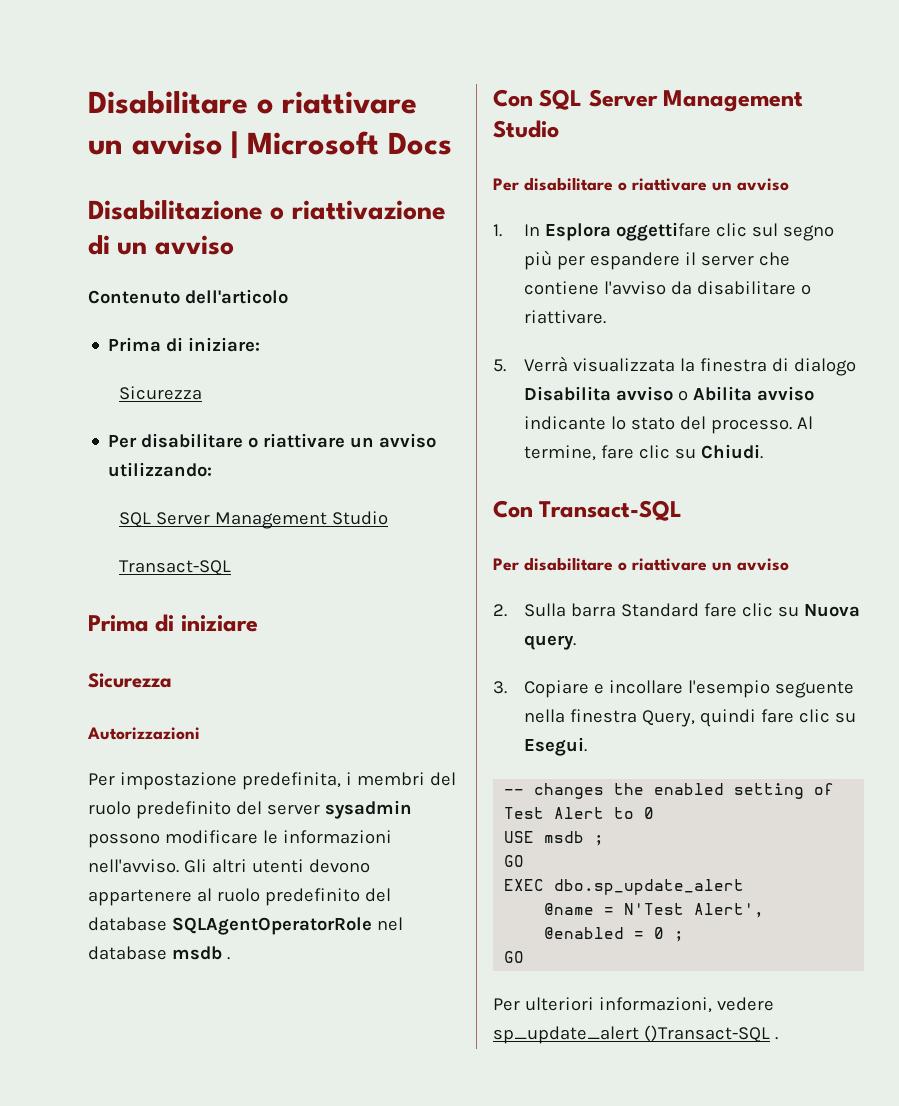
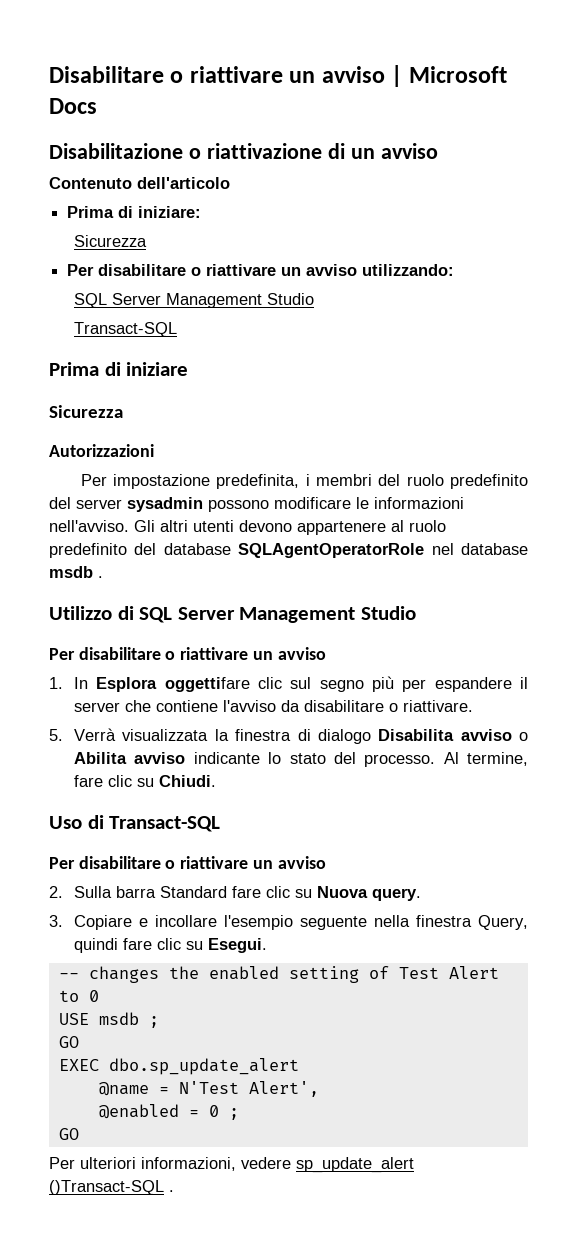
- Con SQL Server Management Studio
+ Utilizzo di SQL Server Management Studio
- Con Transact-SQL
+ Uso di Transact-SQL

